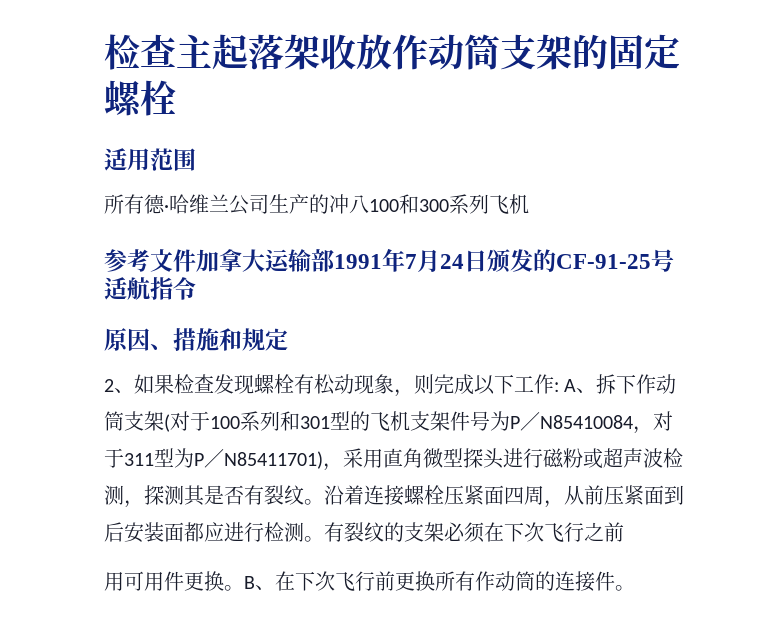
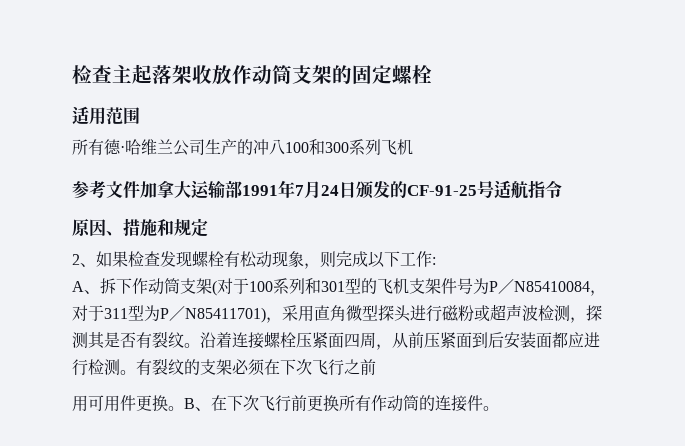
- 2、如果检查发现螺栓有松动现象，则完成以下工作: A、拆下作动筒支架(对于100系列和301型的飞机支架件号为P／N85410084，对于311型为P／N85411701)，采用直角微型探头进行磁粉或超声波检测，探测其是否有裂纹。
+ 2、如果检查发现螺栓有松动现象，则完成以下工作:
+ A、拆下作动筒支架(对于100系列和301型的飞机支架件号为P／N85410084，对于311型为P／N85411701)，采用直角微型探头进行磁粉或超声波检测，探测其是否有裂纹。

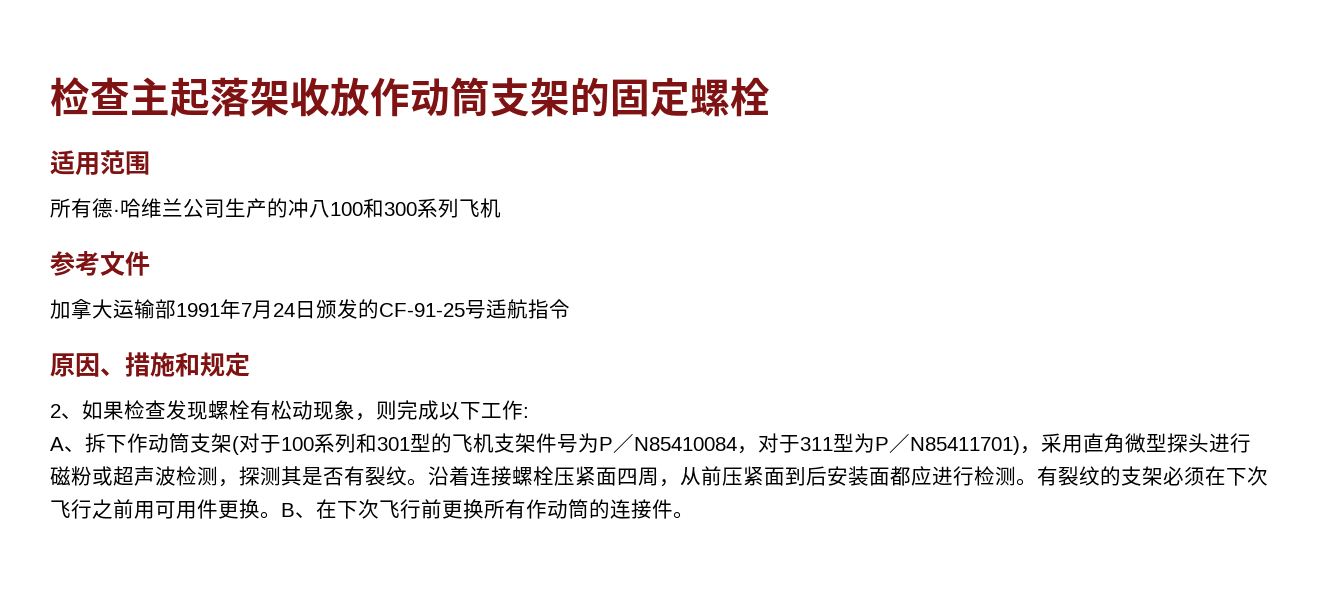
- 参考文件加拿大运输部1991年7月24日颁发的CF-91-25号适航指令
+ 参考文件
+ 加拿大运输部1991年7月24日颁发的CF-91-25号适航指令
- 有裂纹的支架必须在下次飞行之前
- 用可用件更换。
+ 有裂纹的支架必须在下次飞行之前用可用件更换。

